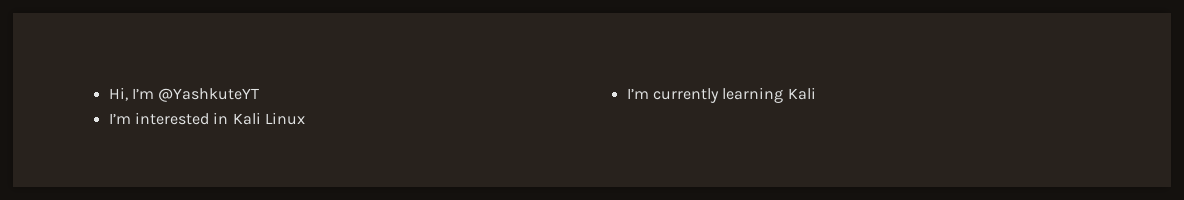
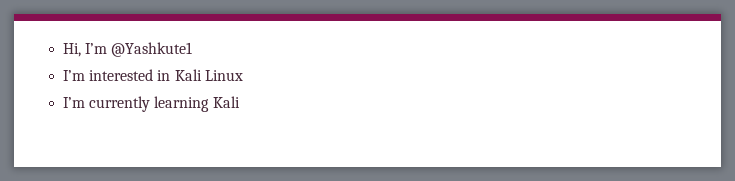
- Hi, I’m @YashkuteYT
+ Hi, I’m @Yashkute1

